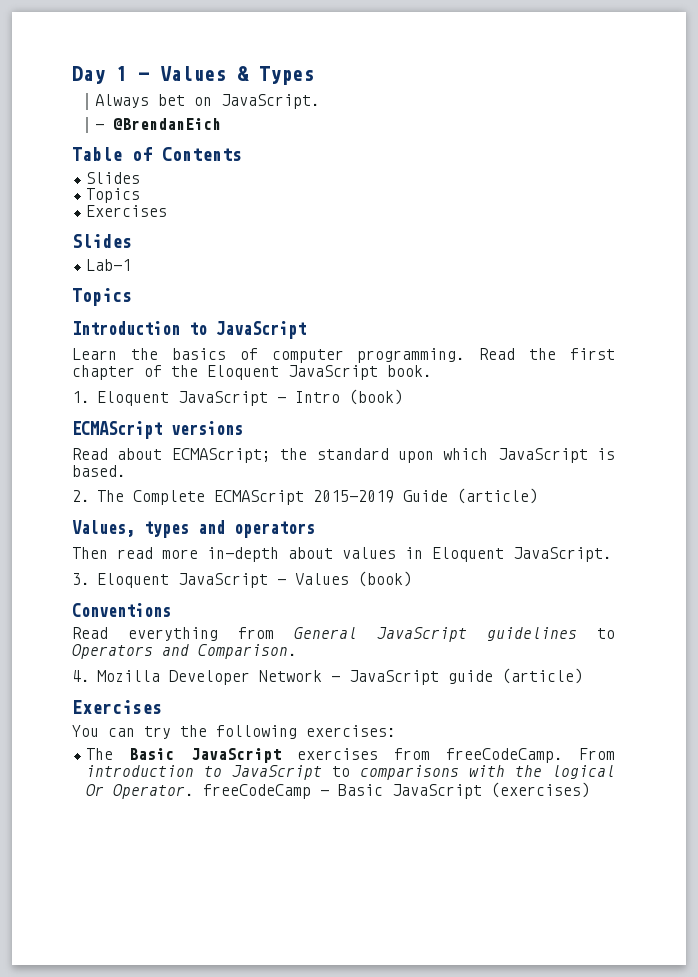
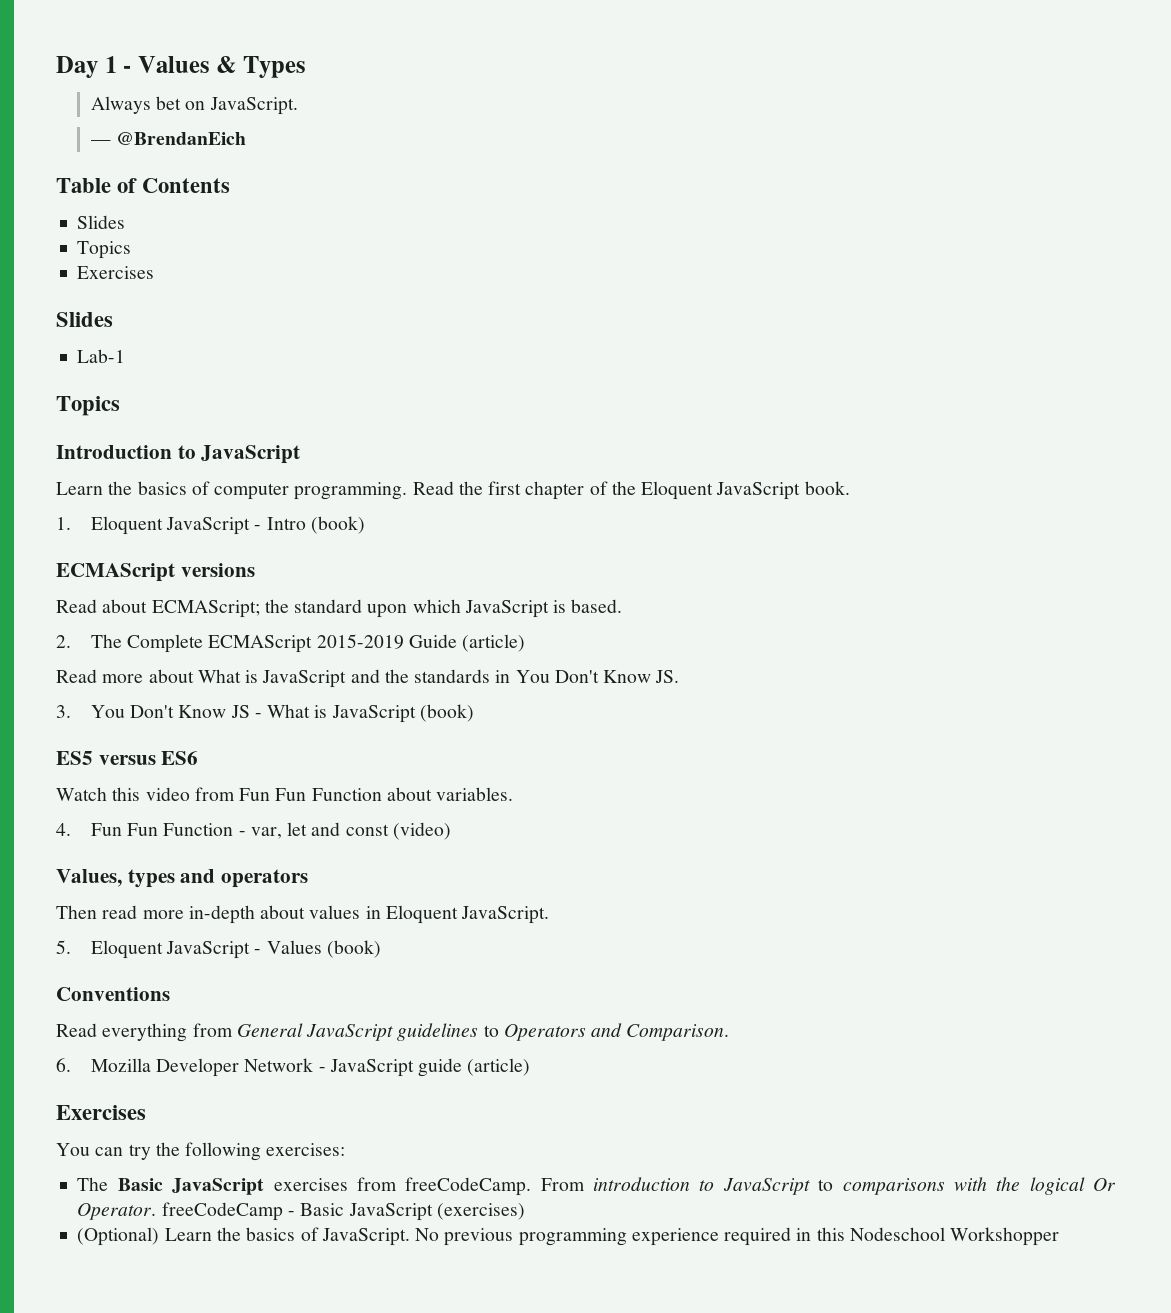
+ Read more about What is JavaScript and the standards in You Don't Know JS.
+ 3. You Don't Know JS - What is JavaScript (book)
+ ES5 versus ES6
+ Watch this video from Fun Fun Function about variables.
+ 4. Fun Fun Function - var, let and const (video)
- 3. Eloquent JavaScript - Values (book)
+ 5. Eloquent JavaScript - Values (book)
- 4. Mozilla Developer Network - JavaScript guide (article)
+ 6. Mozilla Developer Network - JavaScript guide (article)
+ (Optional) Learn the basics of JavaScript. No previous programming experience required in this Nodeschool Workshopper

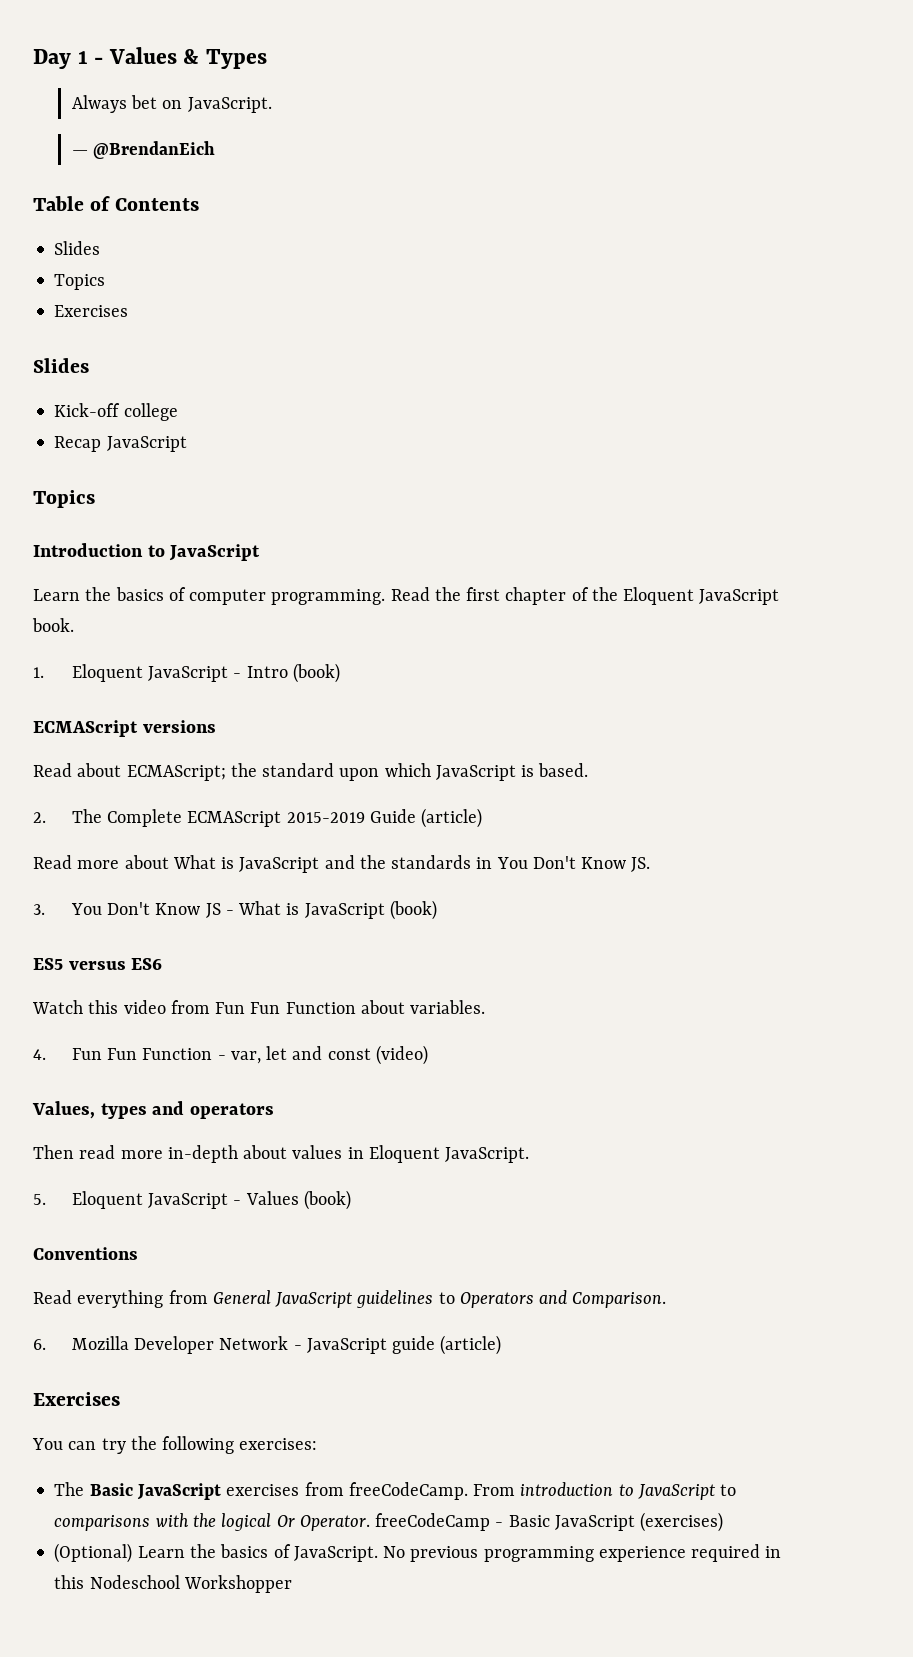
- Lab-1
+ Kick-off college
+ Recap JavaScript

